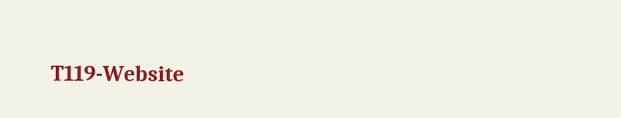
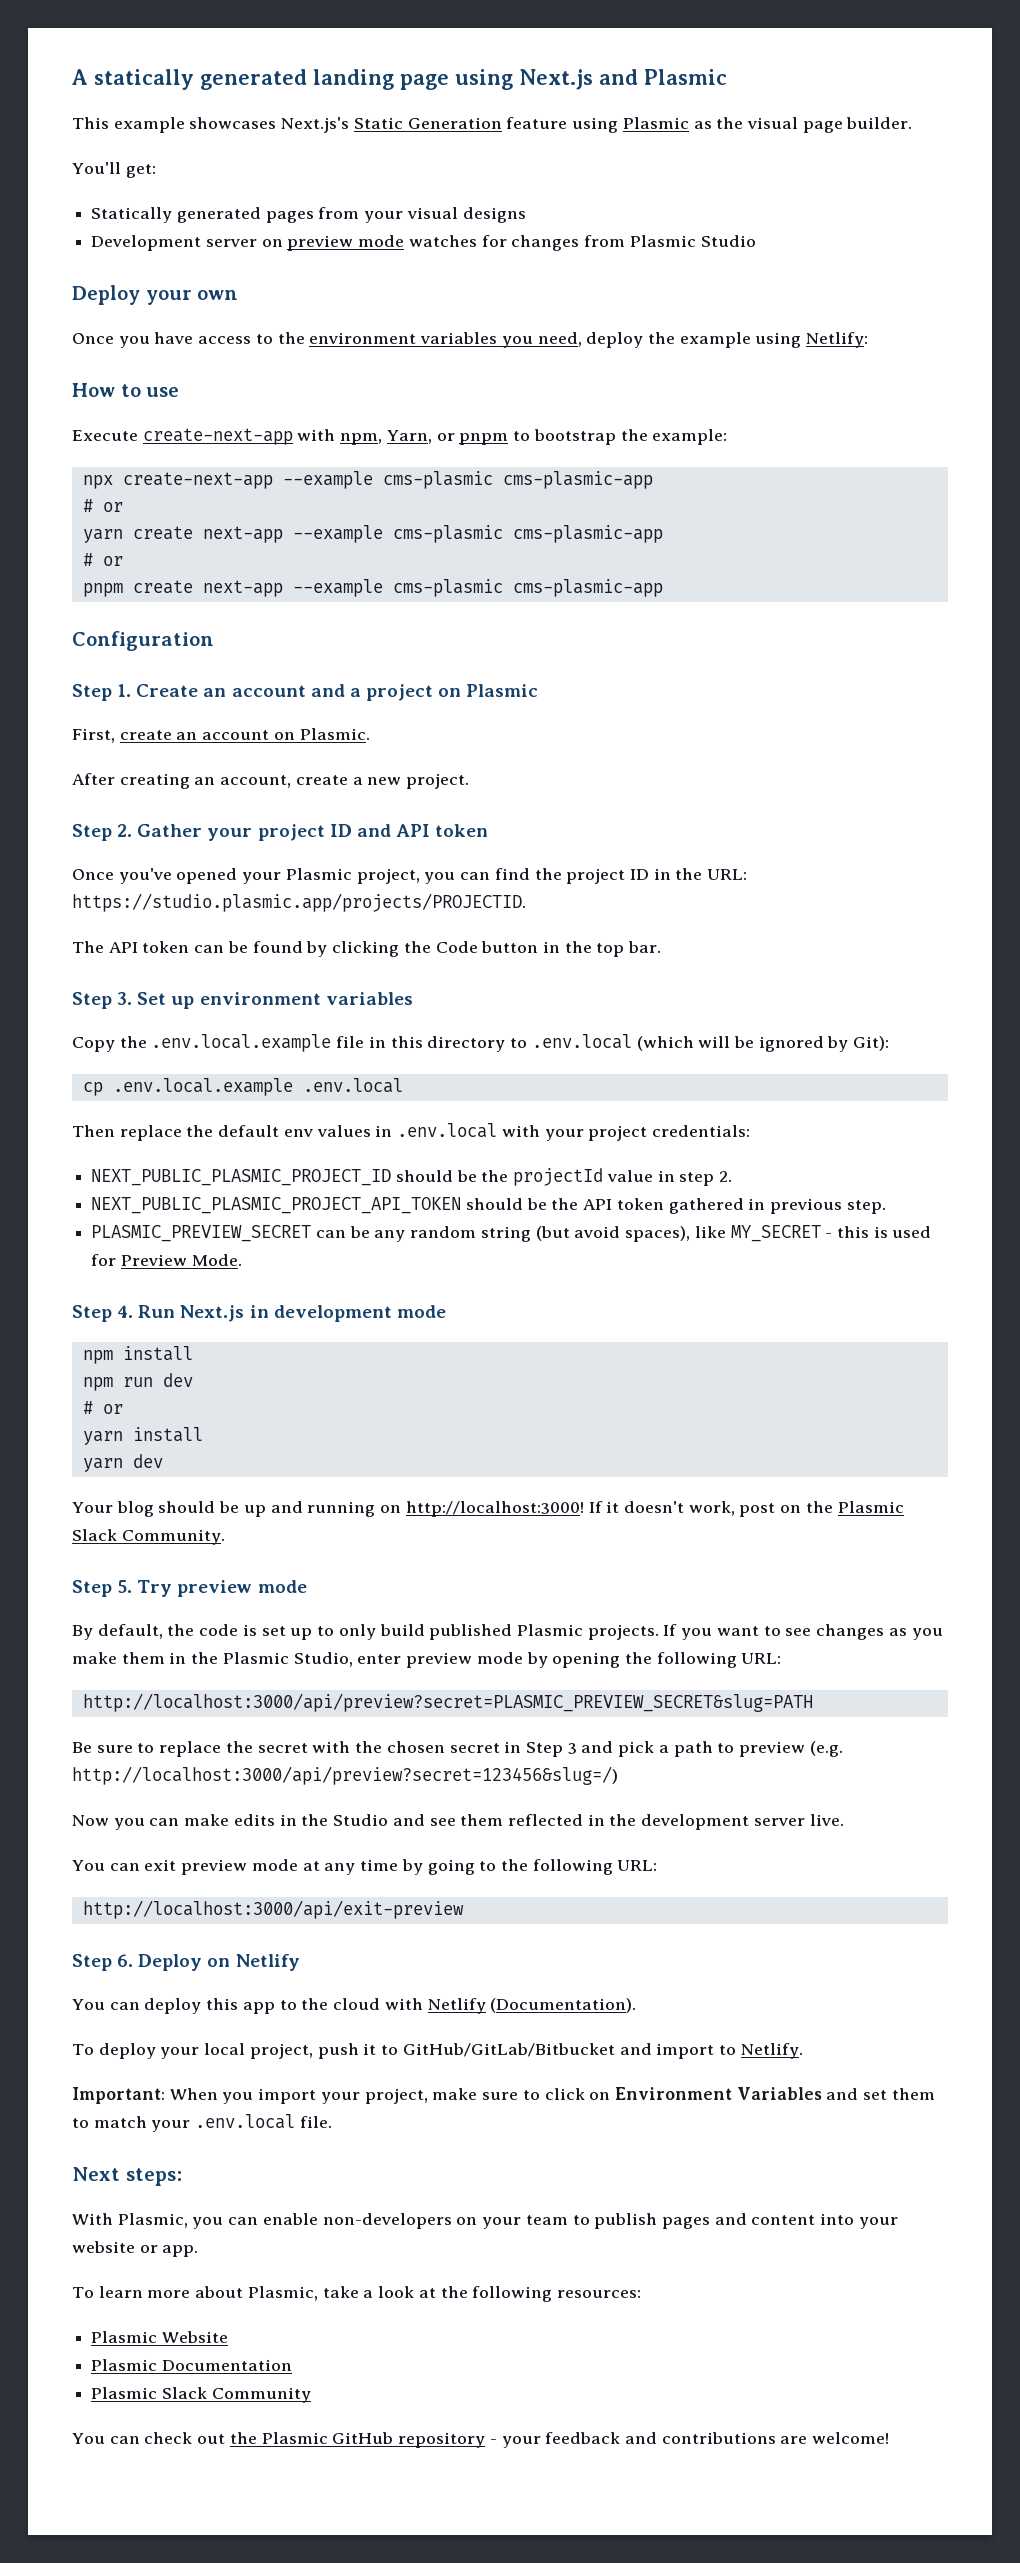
- T119-Website
+ A statically generated landing page using Next.js and Plasmic
+ This example showcases Next.js's Static Generation feature using Plasmic as the visual page builder.
+ You'll get:
+ Statically generated pages from your visual designs
+ Development server on preview mode watches for changes from Plasmic Studio
+ Deploy your own
+ Once you have access to the environment variables you need, deploy the example using Netlify:
+ How to use
+ Execute create-next-app with npm, Yarn, or pnpm to bootstrap the example:
+ npx create-next-app --example cms-plasmic cms-plasmic-app
+ # or
+ yarn create next-app --example cms-plasmic cms-plasmic-app
+ # or
+ pnpm create next-app --example cms-plasmic cms-plasmic-app
+ Configuration
+ Step 1. Create an account and a project on Plasmic
+ First, create an account on Plasmic.
+ After creating an account, create a new project.
+ Step 2. Gather your project ID and API token
+ Once you've opened your Plasmic project, you can find the project ID in the URL: https://studio.plasmic.app/projects/PROJECTID.
+ The API token can be found by clicking the Code button in the top bar.
+ Step 3. Set up environment variables
+ Copy the .env.local.example file in this directory to .env.local (which will be ignored by Git):
+ cp .env.local.example .env.local
+ Then replace the default env values in .env.local with your project credentials:
+ NEXT_PUBLIC_PLASMIC_PROJECT_ID should be the projectId value in step 2.
+ NEXT_PUBLIC_PLASMIC_PROJECT_API_TOKEN should be the API token gathered in previous step.
+ PLASMIC_PREVIEW_SECRET can be any random string (but avoid spaces), like MY_SECRET - this is used for Preview Mode.
+ Step 4. Run Next.js in development mode
+ npm install
+ npm run dev
+ # or
+ yarn install
+ yarn dev
+ Your blog should be up and running on http://localhost:3000! If it doesn't work, post on the Plasmic Slack Community.
+ Step 5. Try preview mode
+ By default, the code is set up to only build published Plasmic projects. If you want to see changes as you make them in the Plasmic Studio, enter preview mode by opening the following URL:
+ http://localhost:3000/api/preview?secret=PLASMIC_PREVIEW_SECRET&slug=PATH
+ Be sure to replace the secret with the chosen secret in Step 3 and pick a path to preview (e.g. http://localhost:3000/api/preview?secret=123456&slug=/)
+ Now you can make edits in the Studio and see them reflected in the development server live.
+ You can exit preview mode at any time by going to the following URL:
+ http://localhost:3000/api/exit-preview
+ Step 6. Deploy on Netlify
+ You can deploy this app to the cloud with Netlify (Documentation).
+ To deploy your local project, push it to GitHub/GitLab/Bitbucket and import to Netlify.
+ Important: When you import your project, make sure to click on Environment Variables and set them to match your .env.local file.
+ Next steps:
+ With Plasmic, you can enable non-developers on your team to publish pages and content into your website or app.
+ To learn more about Plasmic, take a look at the following resources:
+ Plasmic Website
+ Plasmic Documentation
+ Plasmic Slack Community
+ You can check out the Plasmic GitHub repository - your feedback and contributions are welcome!

